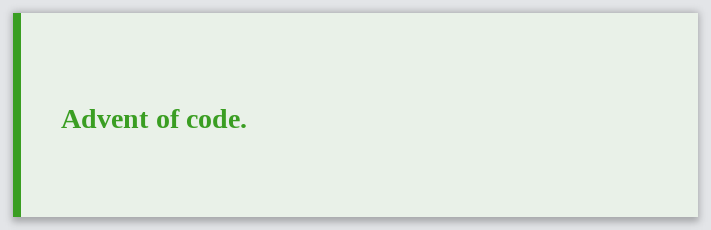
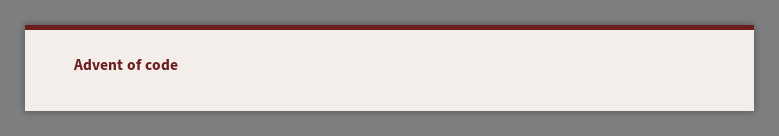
- Advent of code.
+ Advent of code

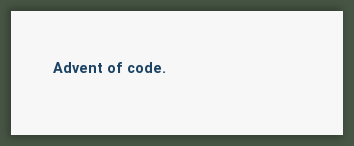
- Advent of code
+ Advent of code.

